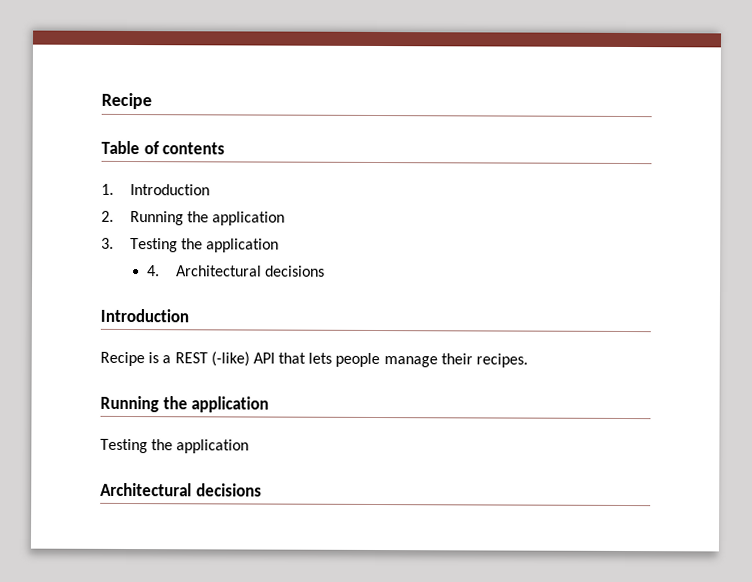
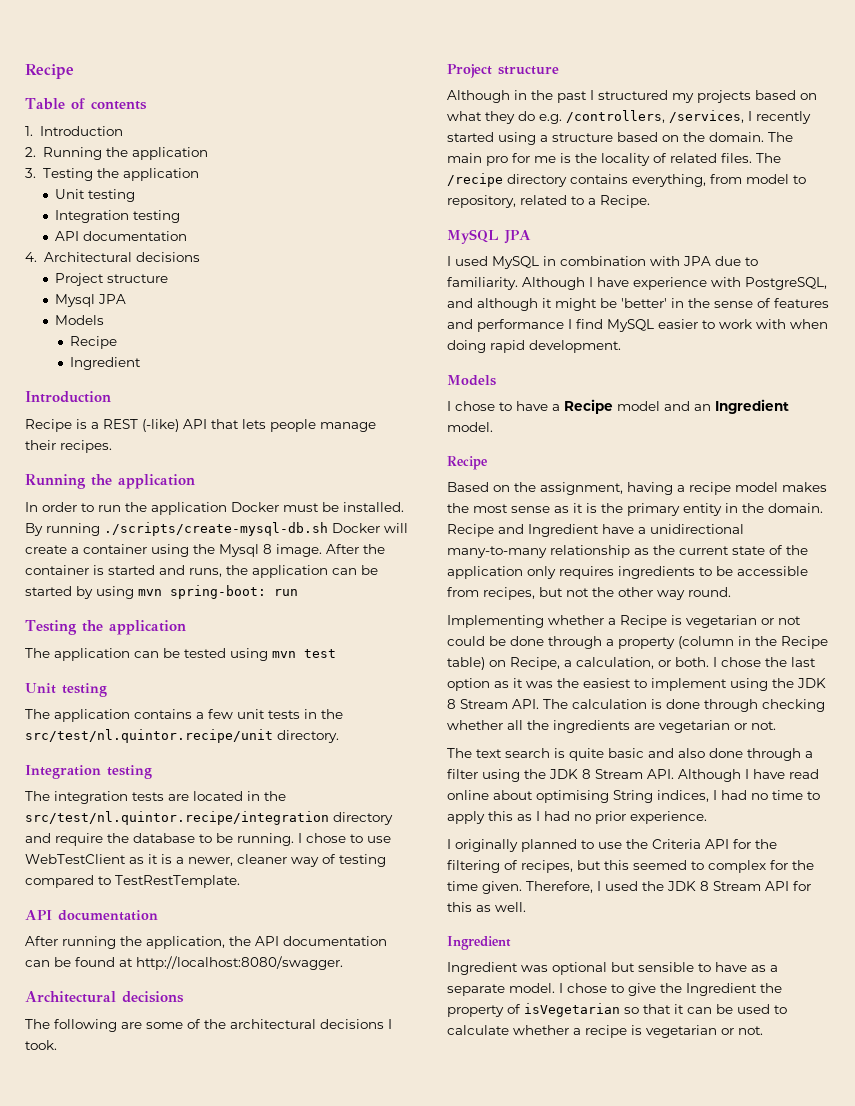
  3. Testing the application
+ Unit testing
+ Integration testing
+ API documentation
  4. Architectural decisions
+ Project structure
+ Mysql JPA
+ Models
+ Recipe
+ Ingredient
  Recipe is a REST (-like) API that lets people manage their recipes.
  Running the application
+ In order to run the application Docker must be installed. By running ./scripts/create-mysql-db.sh Docker will create a container using the Mysql 8 image. After the container is started and runs, the application can be started by using mvn spring-boot: run
  Testing the application
+ The application can be tested using mvn test
+ Unit testing
+ The application contains a few unit tests in the src/test/nl.quintor.recipe/unit directory.
+ Integration testing
+ The integration tests are located in the src/test/nl.quintor.recipe/integration directory and require the database to be running. I chose to use WebTestClient as it is a newer, cleaner way of testing compared to TestRestTemplate.
+ API documentation
+ After running the application, the API documentation can be found at http://localhost:8080/swagger.
  Architectural decisions
+ The following are some of the architectural decisions I took.
+ Project structure
+ Although in the past I structured my projects based on what they do e.g. /controllers, /services, I recently started using a structure based on the domain. The main pro for me is the locality of related files. The /recipe directory contains everything, from model to repository, related to a Recipe.
+ MySQL JPA
+ I used MySQL in combination with JPA due to familiarity. Although I have experience with PostgreSQL, and although it might be 'better' in the sense of features and performance I find MySQL easier to work with when doing rapid development.
+ Models
+ I chose to have a Recipe model and an Ingredient model.
+ Recipe
+ Based on the assignment, having a recipe model makes the most sense as it is the primary entity in the domain. Recipe and Ingredient have a unidirectional many-to-many relationship as the current state of the application only requires ingredients to be accessible from recipes, but not the other way round.
+ Implementing whether a Recipe is vegetarian or not could be done through a property (column in the Recipe table) on Recipe, a calculation, or both. I chose the last option as it was the easiest to implement using the JDK 8 Stream API. The calculation is done through checking whether all the ingredients are vegetarian or not.
+ The text search is quite basic and also done through a filter using the JDK 8 Stream API. Although I have read online about optimising String indices, I had no time to apply this as I had no prior experience.
+ I originally planned to use the Criteria API for the filtering of recipes, but this seemed to complex for the time given. Therefore, I used the JDK 8 Stream API for this as well.
+ Ingredient
+ Ingredient was optional but sensible to have as a separate model. I chose to give the Ingredient the property of isVegetarian so that it can be used to calculate whether a recipe is vegetarian or not.

